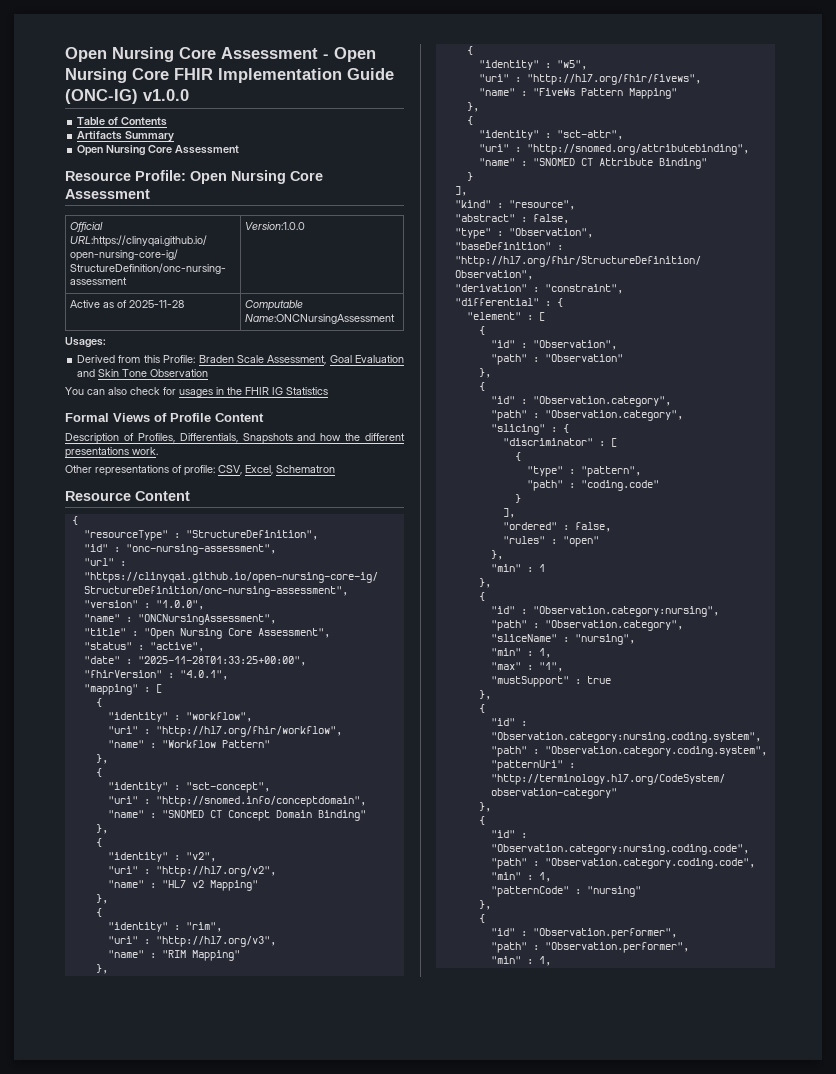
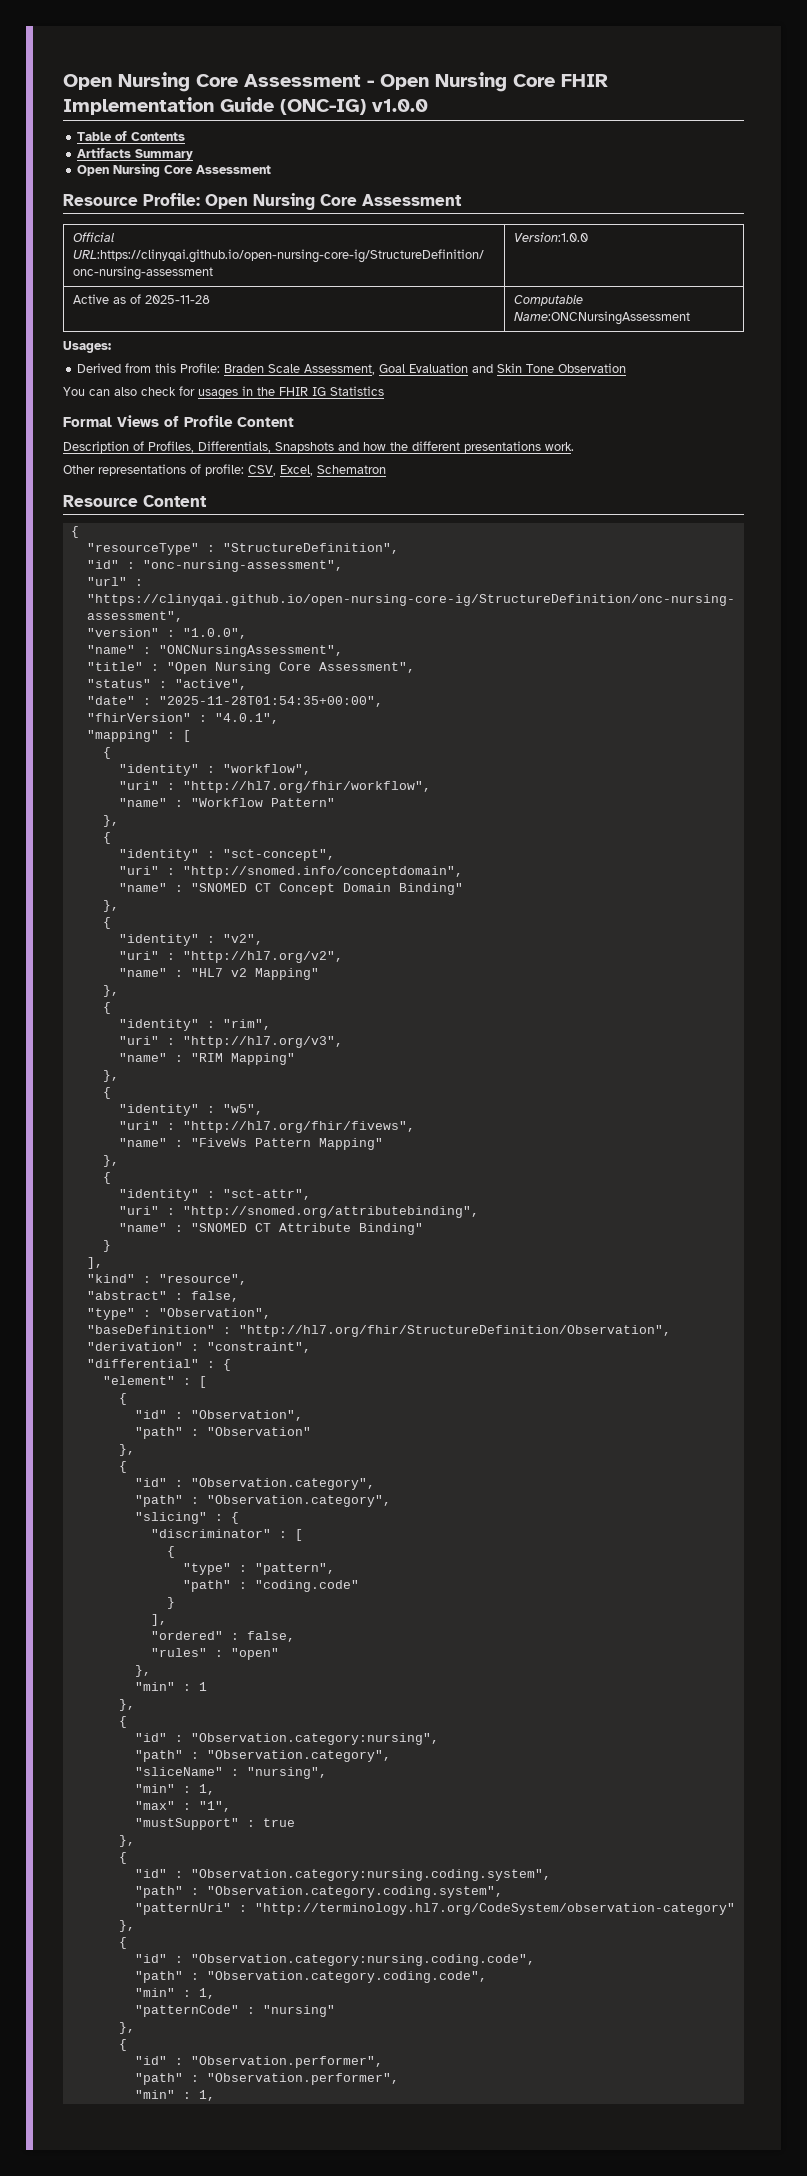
- "date" : "2025-11-28T01:33:25+00:00",
+ "date" : "2025-11-28T01:54:35+00:00",

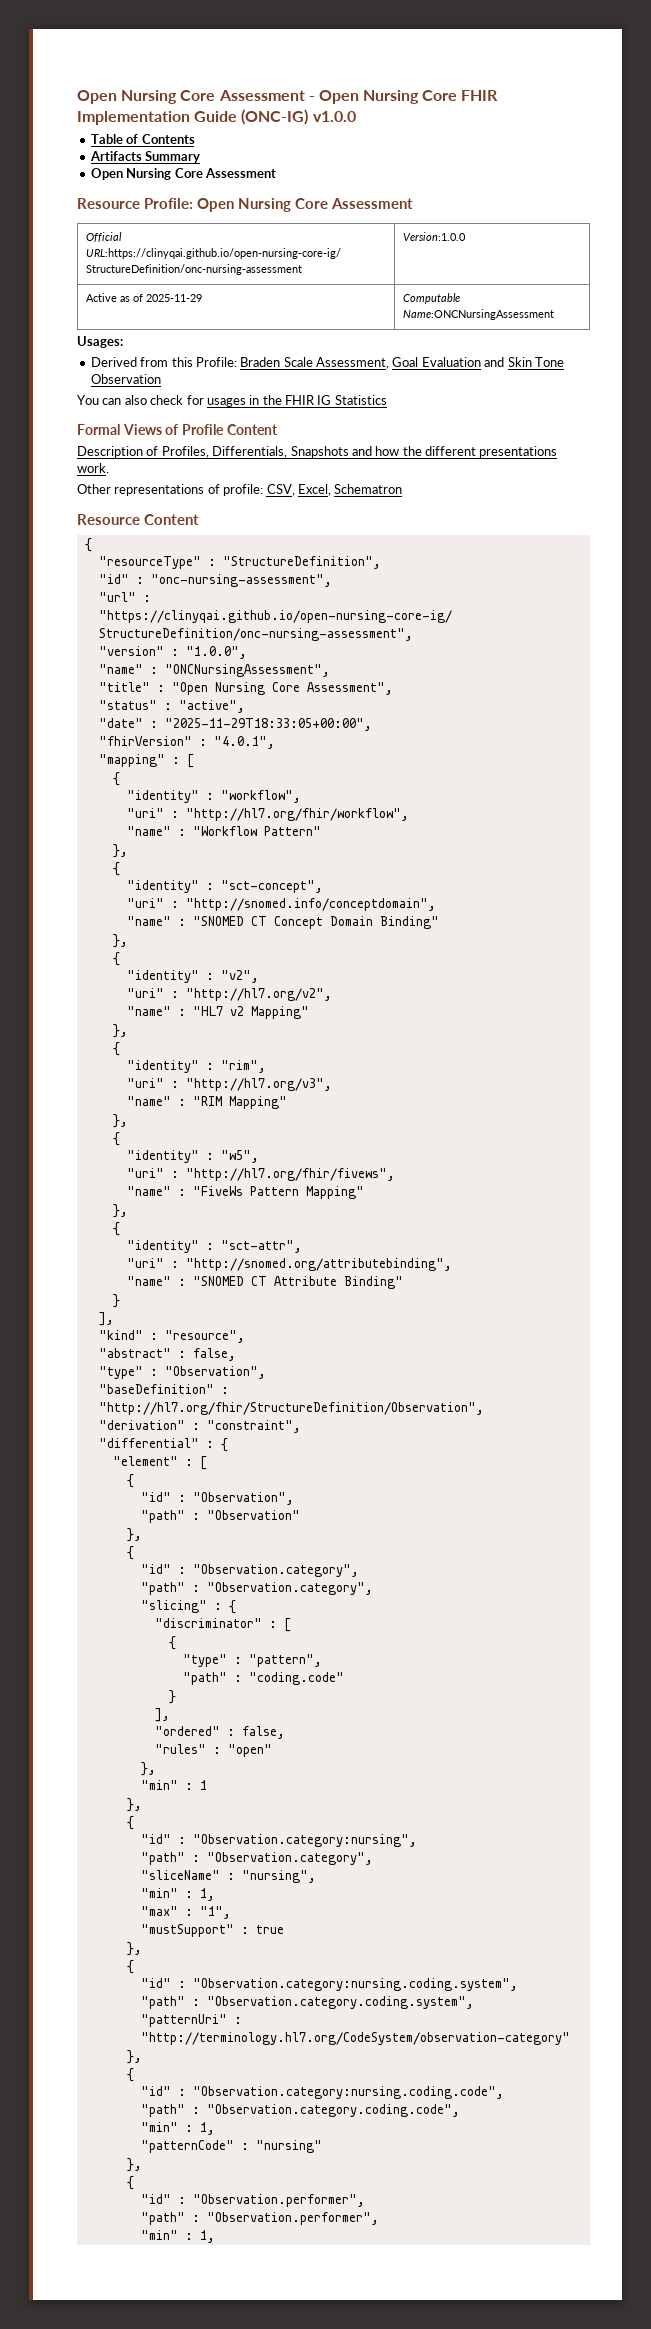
- Active as of 2025-11-28 | Computable Name:ONCNursingAssessment
+ Active as of 2025-11-29 | Computable Name:ONCNursingAssessment
- "date" : "2025-11-28T01:54:35+00:00",
+ "date" : "2025-11-29T18:33:05+00:00",

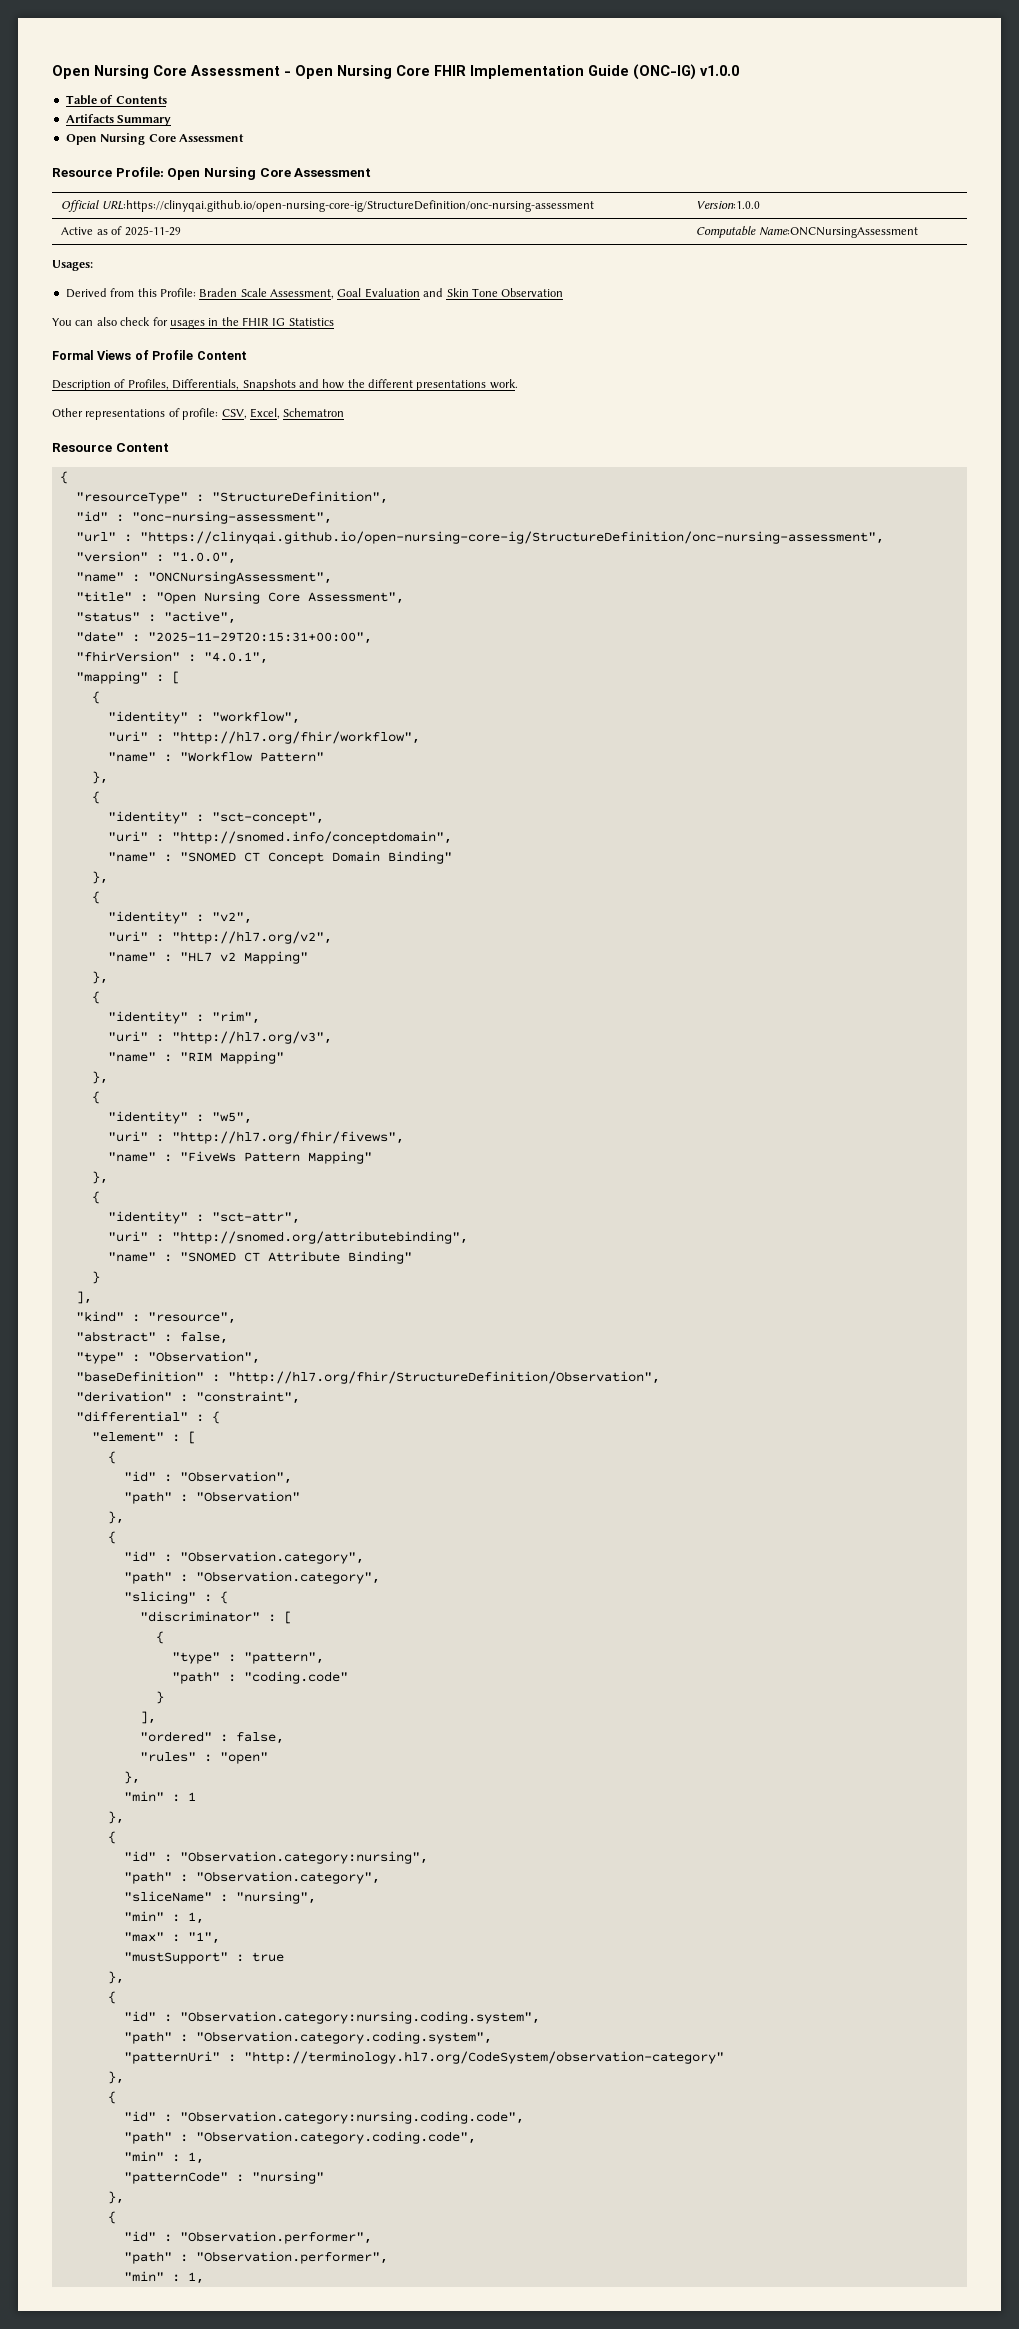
- "date" : "2025-11-29T18:33:05+00:00",
+ "date" : "2025-11-29T20:15:31+00:00",

